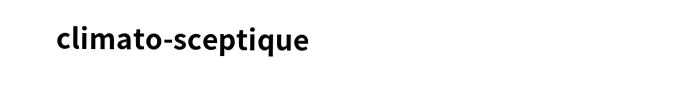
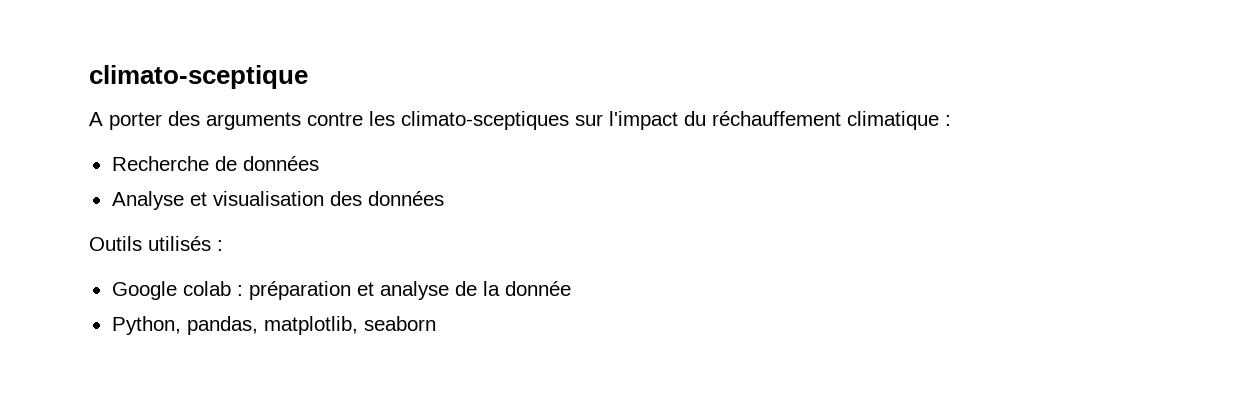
+ A porter des arguments contre les climato-sceptiques sur l'impact du réchauffement climatique :
+ Recherche de données
+ Analyse et visualisation des données
+ Outils utilisés :
+ Google colab : préparation et analyse de la donnée
+ Python, pandas, matplotlib, seaborn

